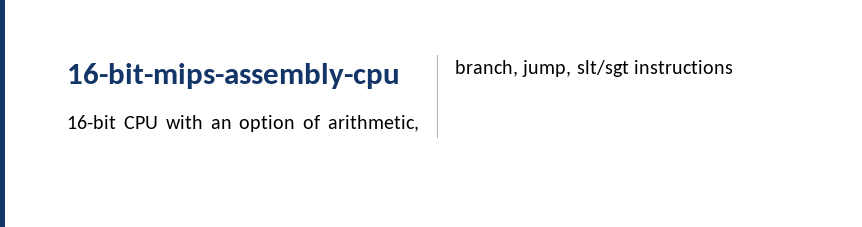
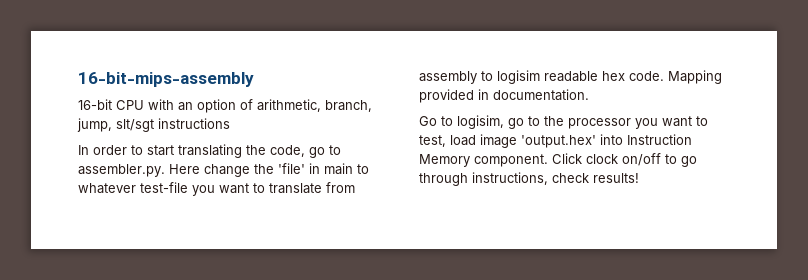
- 16-bit-mips-assembly-cpu
+ 16-bit-mips-assembly
+ In order to start translating the code, go to assembler.py. Here change the 'file' in main to whatever test-file you want to translate from assembly to logisim readable hex code. Mapping provided in documentation.
+ Go to logisim, go to the processor you want to test, load image 'output.hex' into Instruction Memory component. Click clock on/off to go through instructions, check results!

